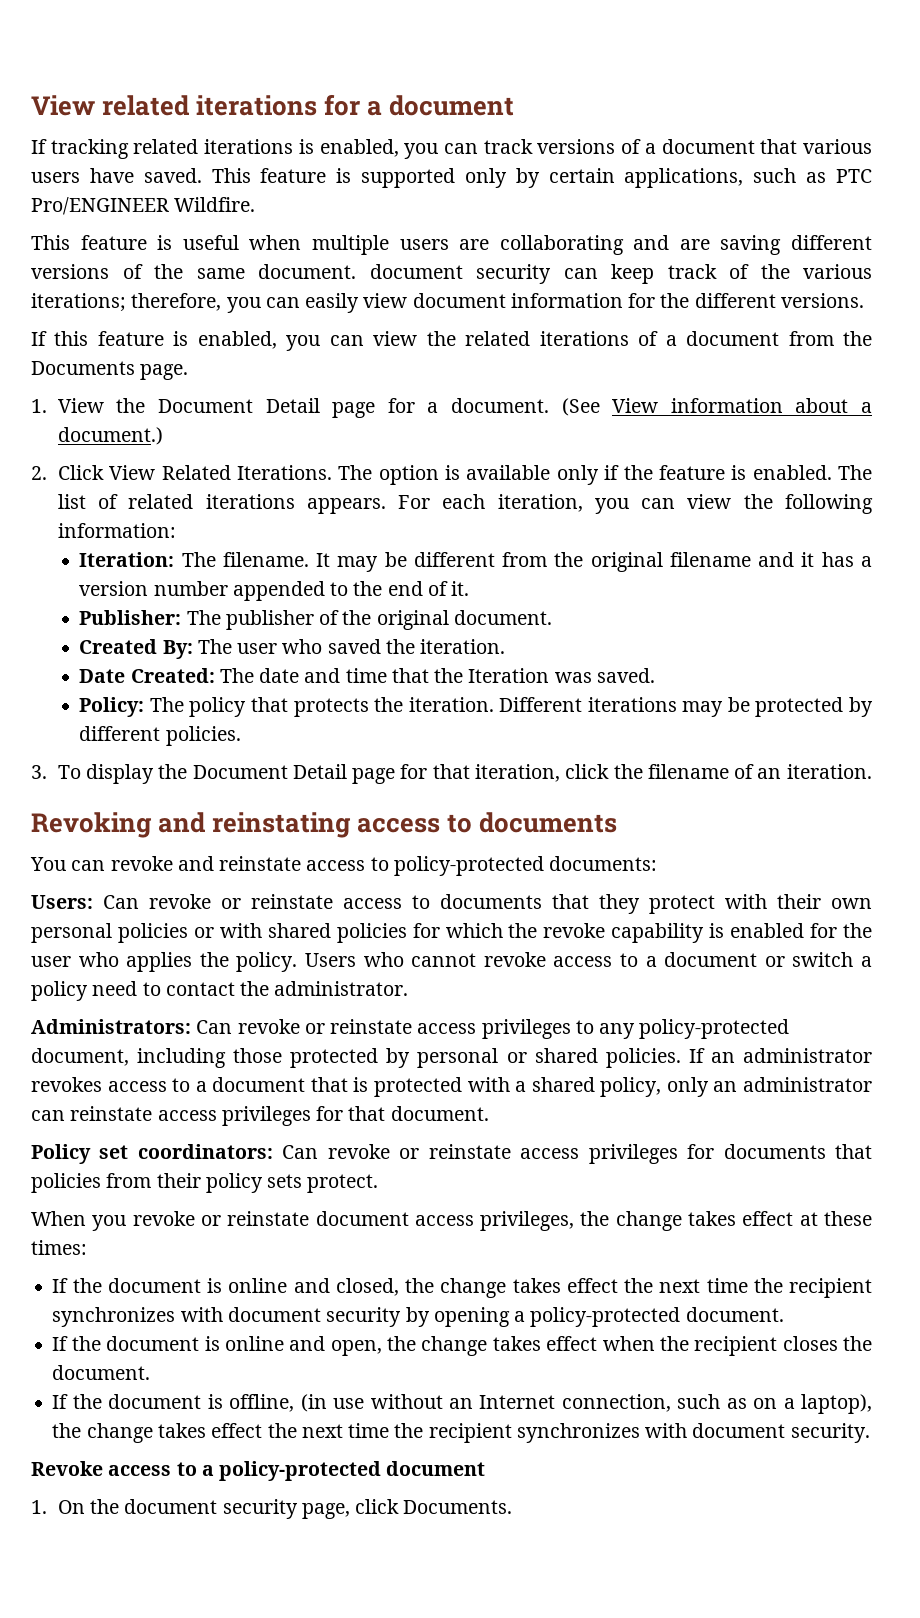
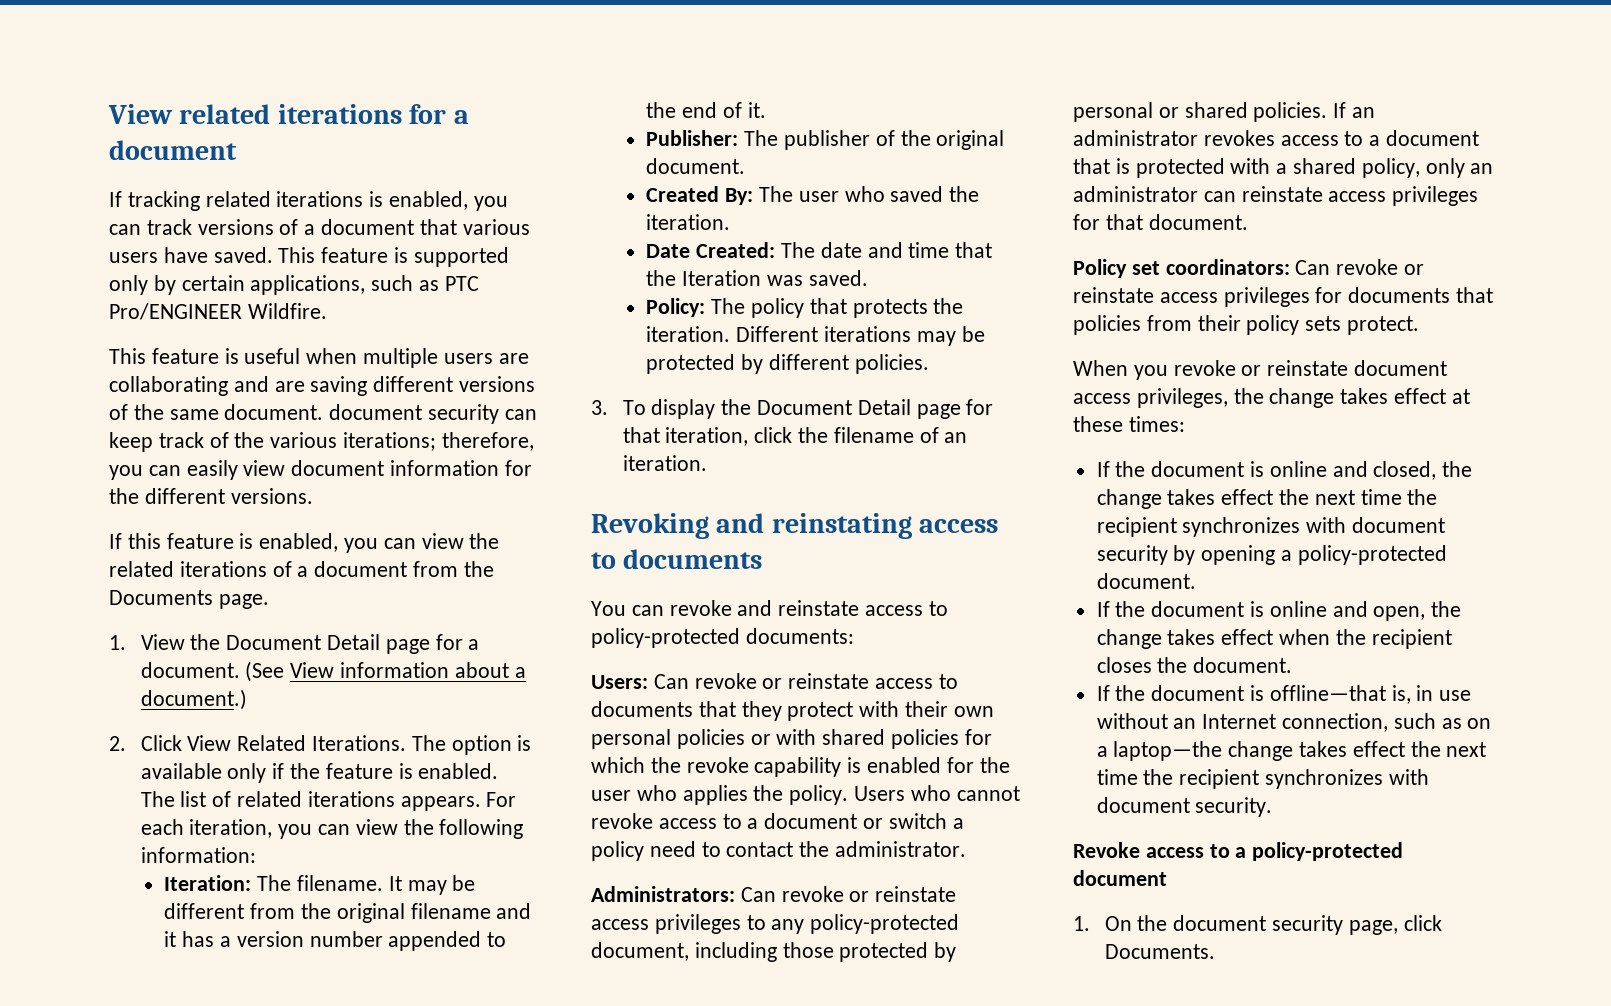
- If the document is offline, (in use without an Internet connection, such as on a laptop), the change takes effect the next time the recipient synchronizes with document security.
+ If the document is offline—that is, in use without an Internet connection, such as on a laptop—the change takes effect the next time the recipient synchronizes with document security.

